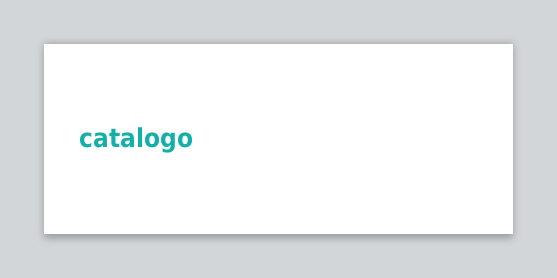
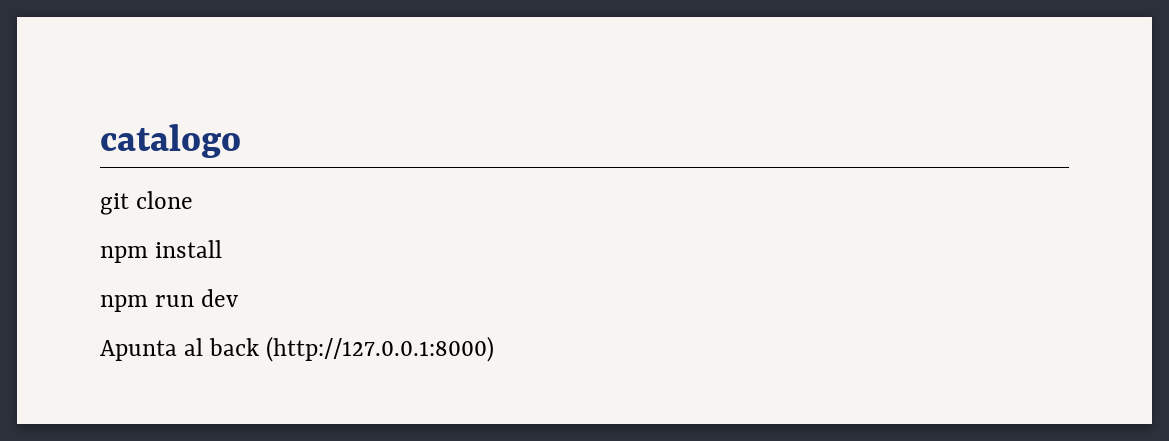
+ git clone
+ npm install
+ npm run dev
+ Apunta al back (http://127.0.0.1:8000)

